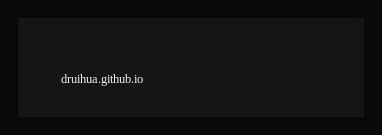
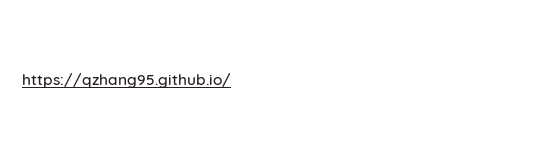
- druihua.github.io
+ https://qzhang95.github.io/

